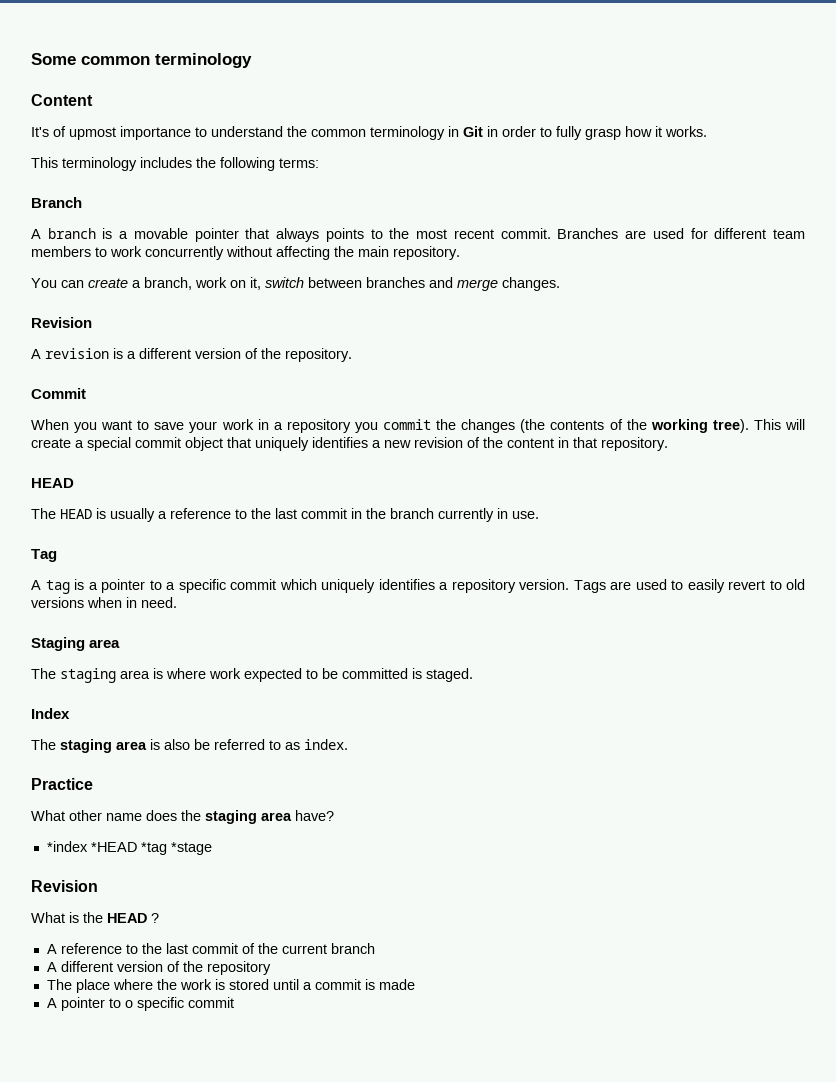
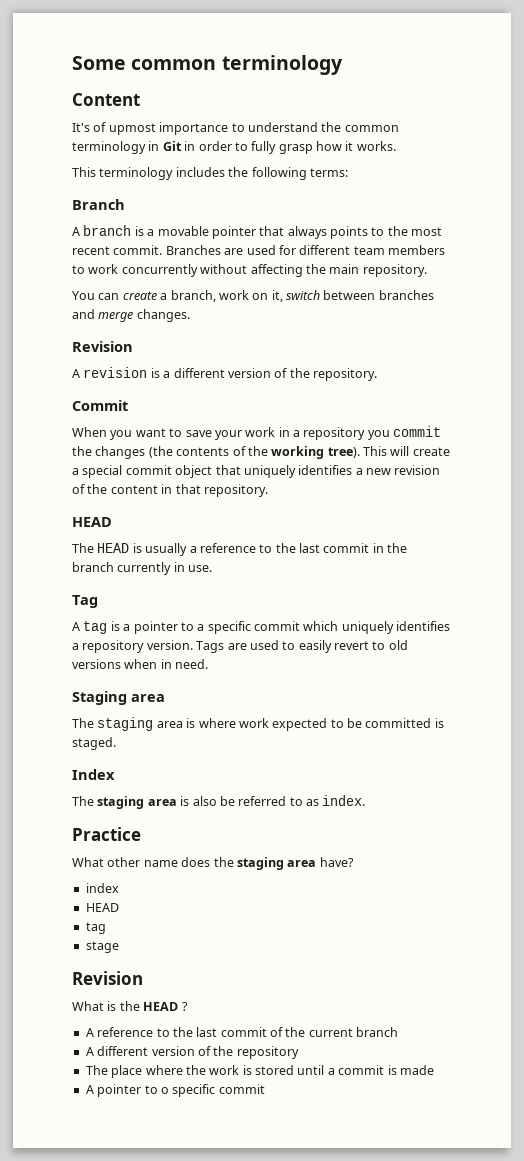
- *index *HEAD *tag *stage
+ index
+ HEAD
+ tag
+ stage

